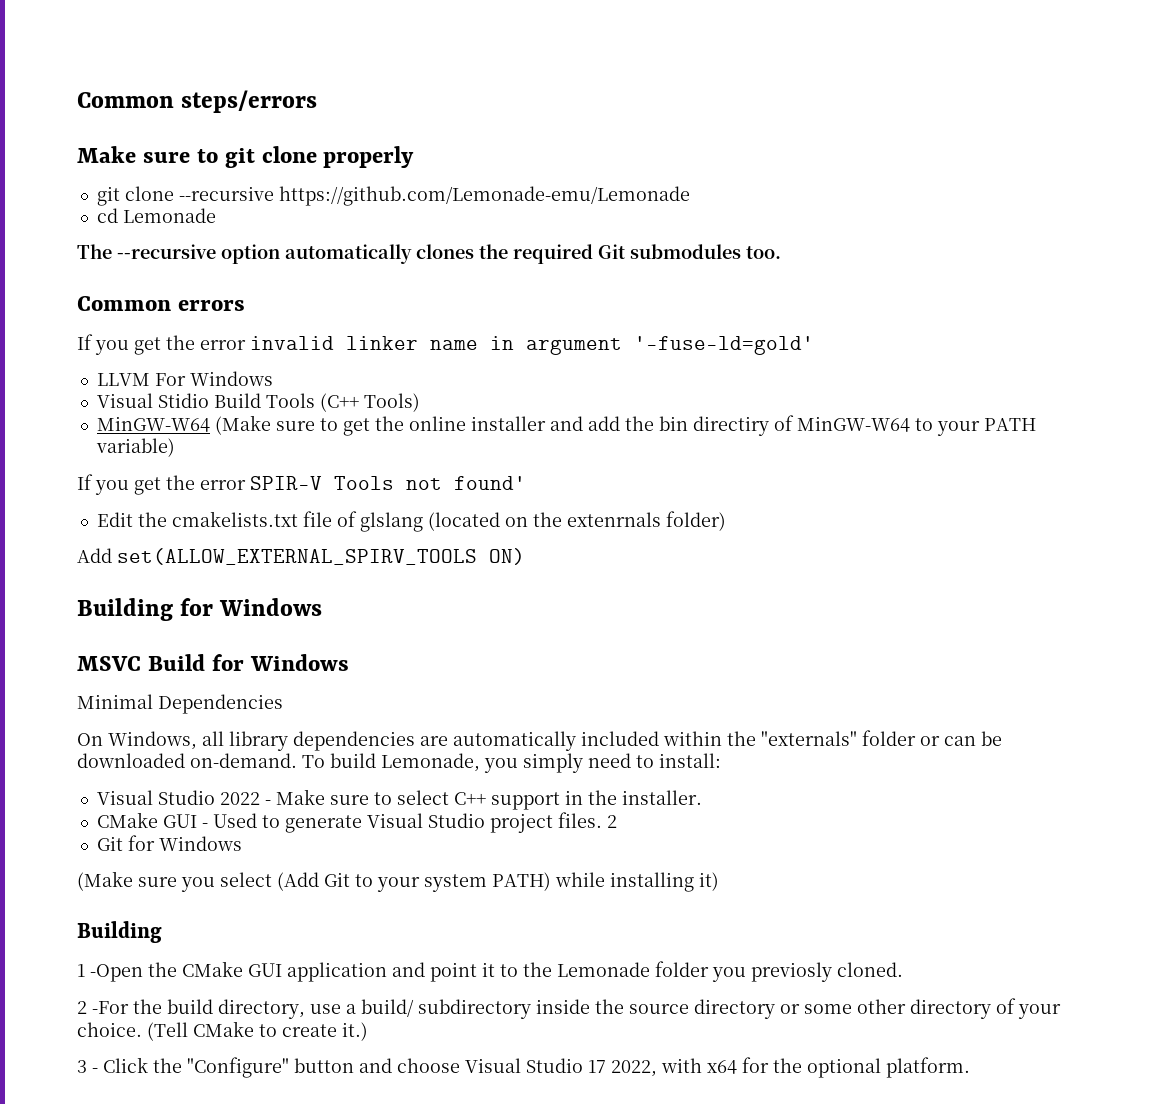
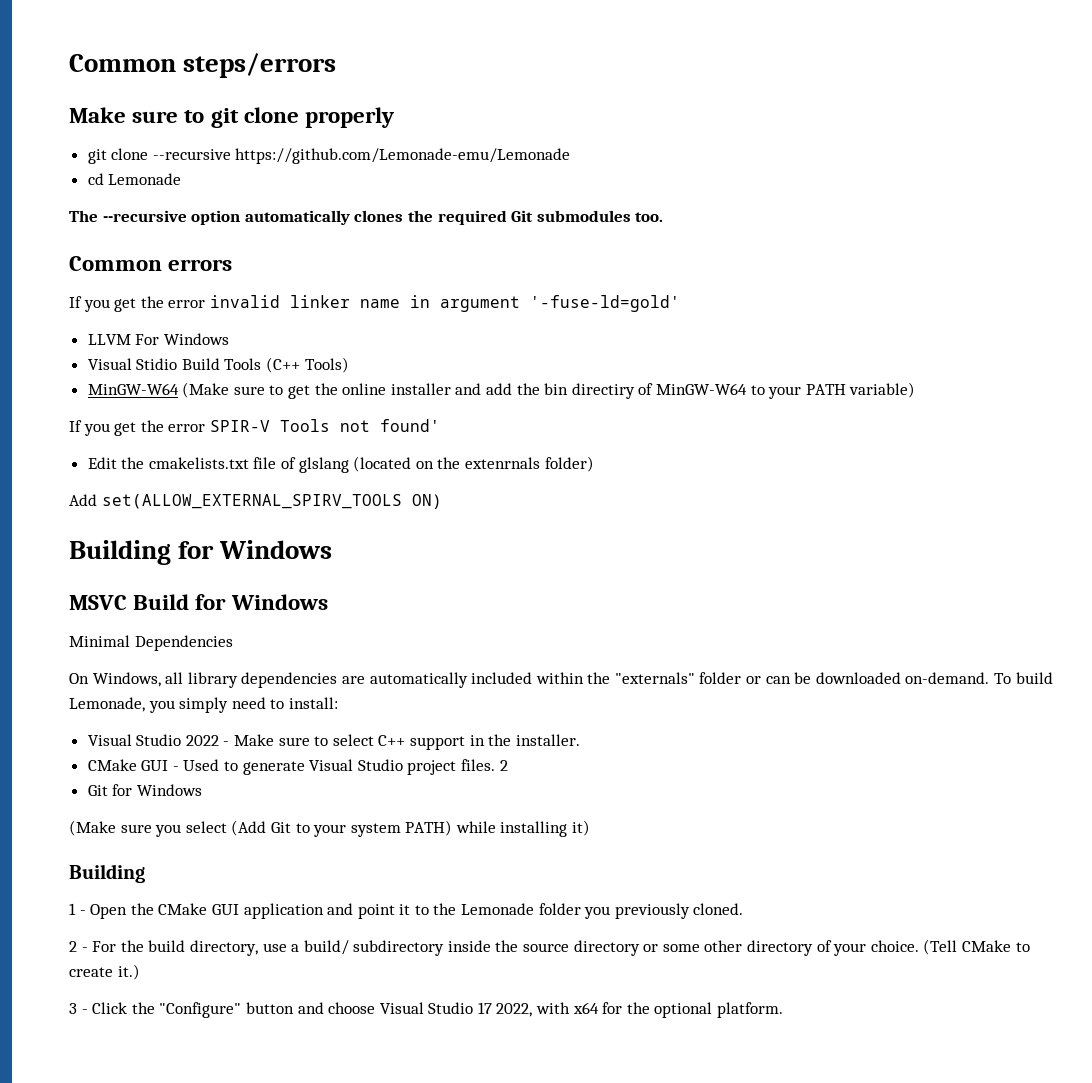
- 1 -Open the CMake GUI application and point it to the Lemonade folder you previosly cloned.
+ 1 - Open the CMake GUI application and point it to the Lemonade folder you previously cloned.
- 2 -For the build directory, use a build/ subdirectory inside the source directory or some other directory of your choice.
+ 2 - For the build directory, use a build/ subdirectory inside the source directory or some other directory of your choice.

